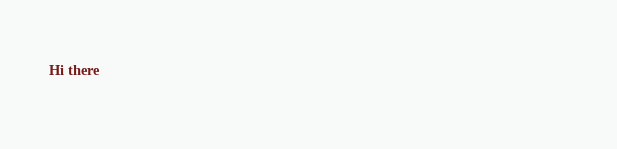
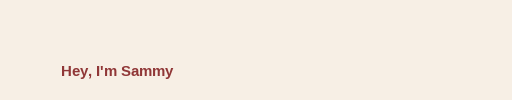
- Hi there
+ Hey, I'm Sammy

